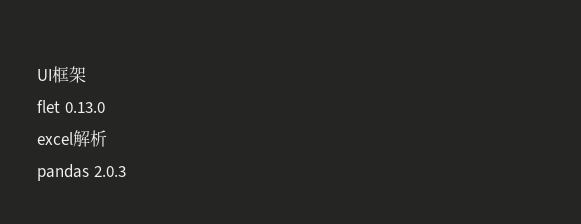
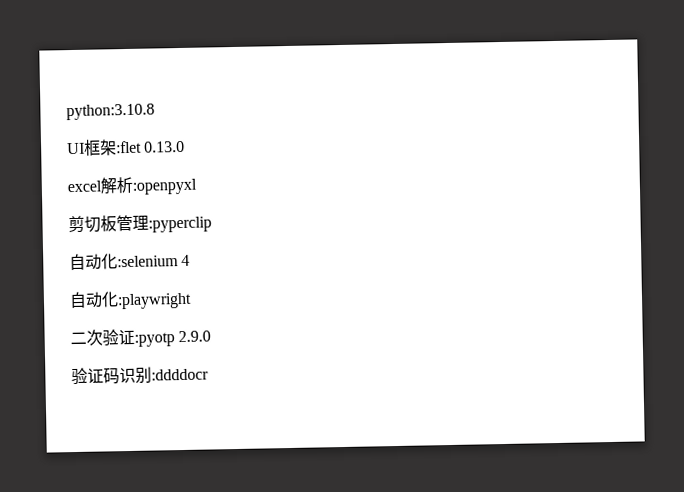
+ python:3.10.8
- UI框架
- flet 0.13.0
+ UI框架:flet 0.13.0
- excel解析
- pandas 2.0.3
+ excel解析:openpyxl
+ 剪切板管理:pyperclip
+ 自动化:selenium 4
+ 自动化:playwright
+ 二次验证:pyotp 2.9.0
+ 验证码识别:ddddocr

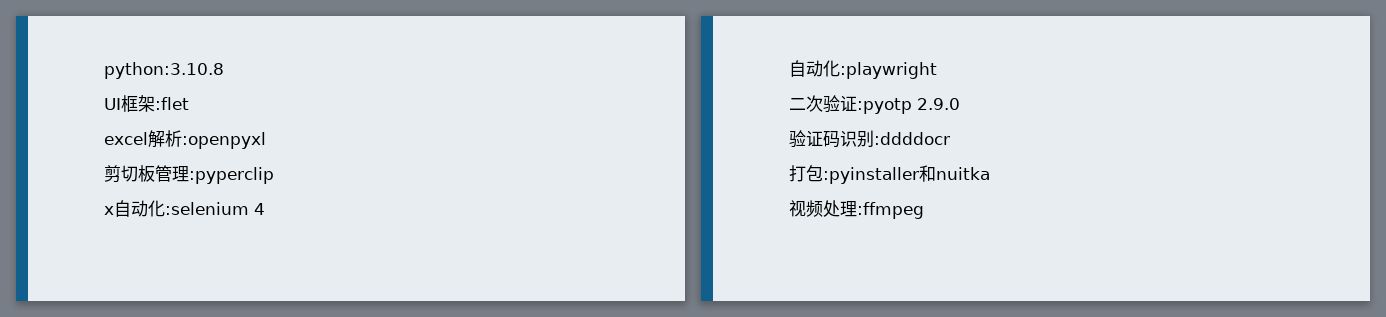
- UI框架:flet 0.13.0
+ UI框架:flet
- 自动化:selenium 4
+ x自动化:selenium 4
+ 打包:pyinstaller和nuitka
+ 视频处理:ffmpeg

